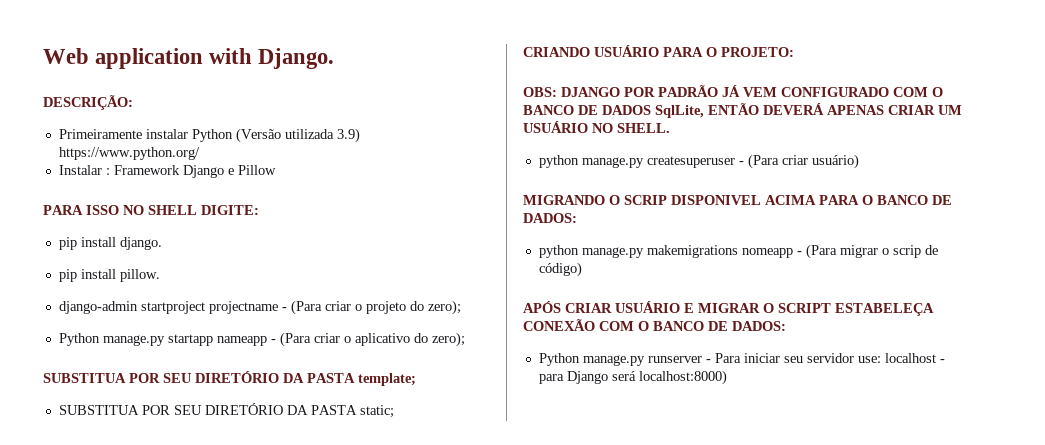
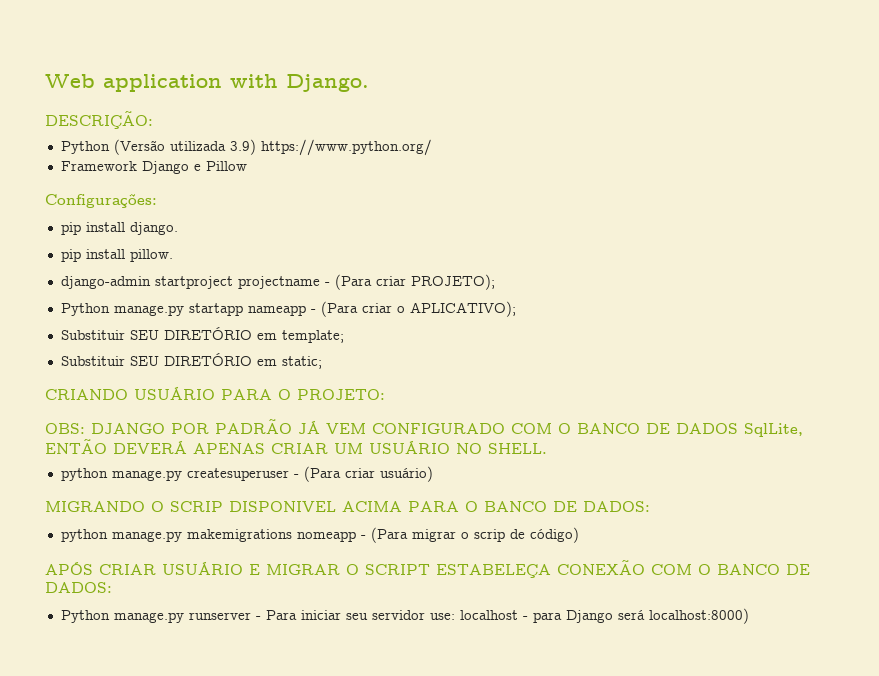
- Primeiramente instalar Python (Versão utilizada 3.9) https://www.python.org/
+ Python (Versão utilizada 3.9) https://www.python.org/
- Instalar : Framework Django e Pillow
+ Framework Django e Pillow
- PARA ISSO NO SHELL DIGITE:
+ Configurações:
- django-admin startproject projectname - (Para criar o projeto do zero);
+ django-admin startproject projectname - (Para criar PROJETO);
- Python manage.py startapp nameapp - (Para criar o aplicativo do zero);
- SUBSTITUA POR SEU DIRETÓRIO DA PASTA template;
- SUBSTITUA POR SEU DIRETÓRIO DA PASTA static;
+ Python manage.py startapp nameapp - (Para criar o APLICATIVO);
+ Substituir SEU DIRETÓRIO em template;
+ Substituir SEU DIRETÓRIO em static;

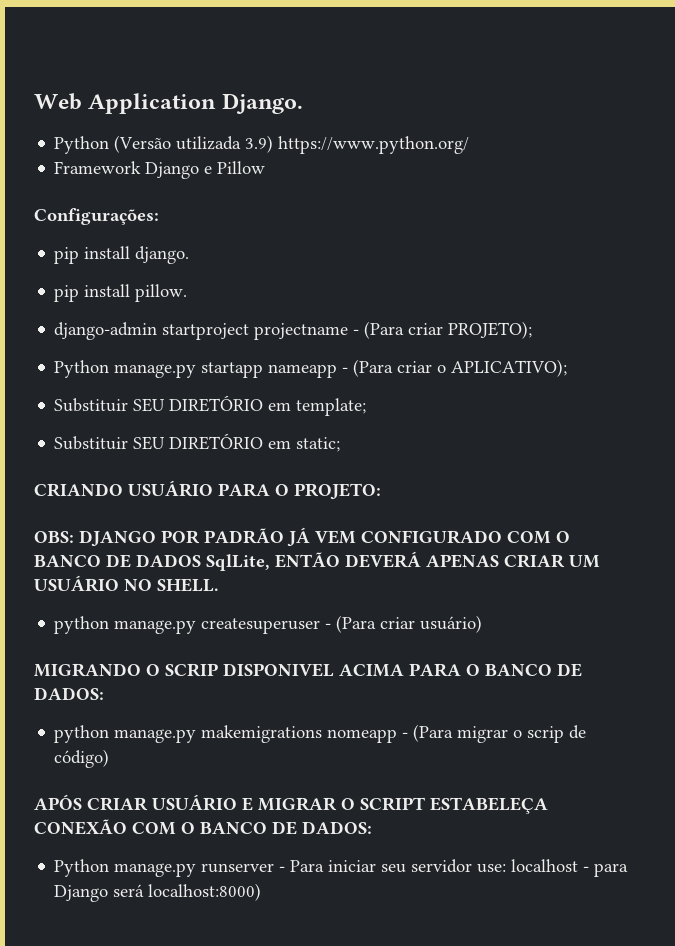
- Web application with Django.
+ Web Application Django.
- DESCRIÇÃO:

